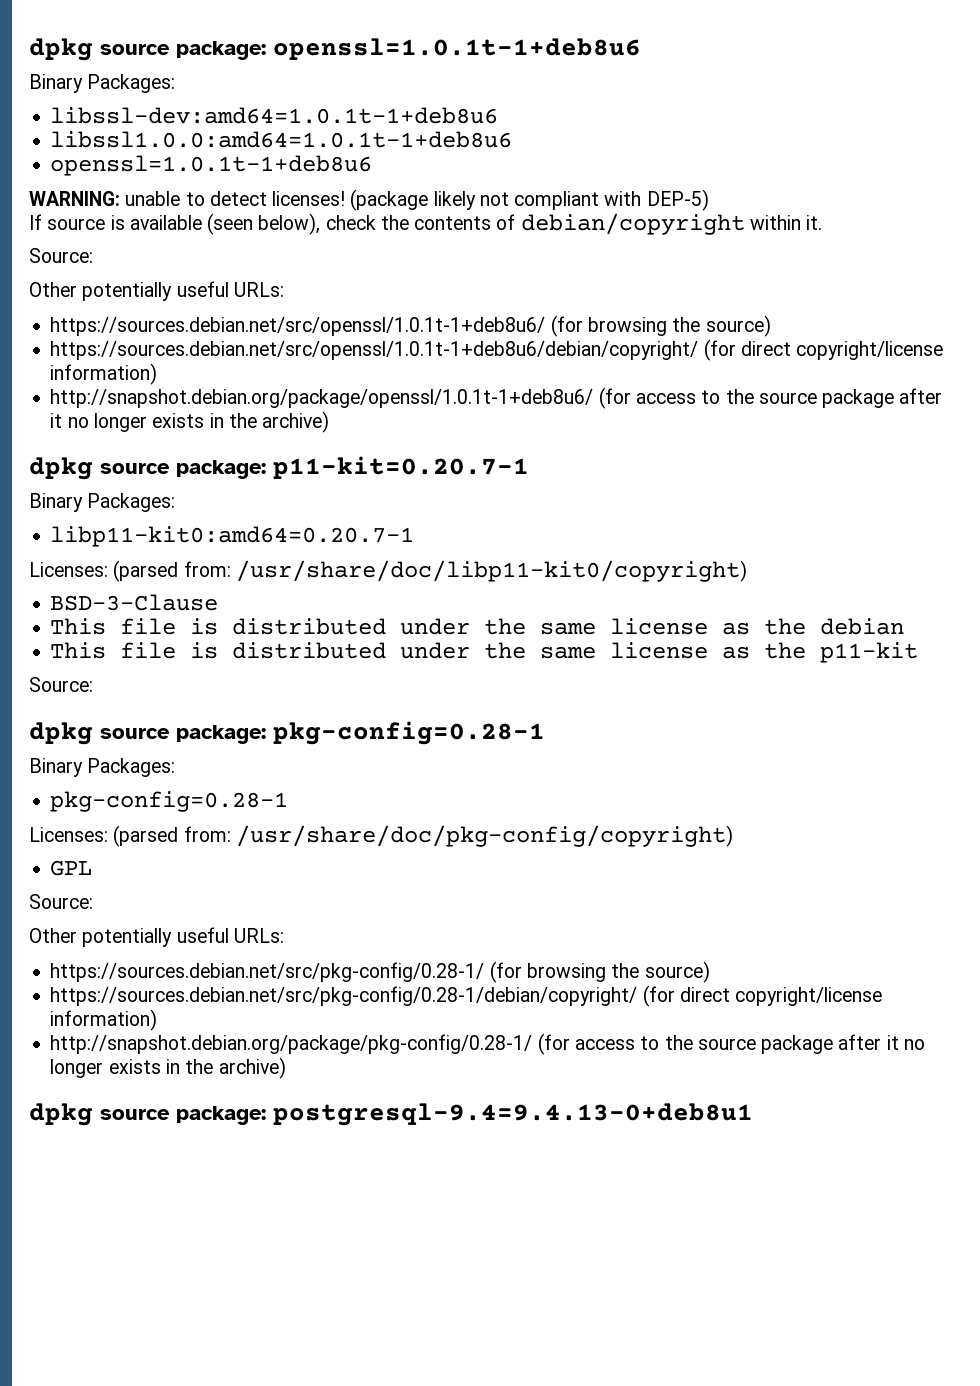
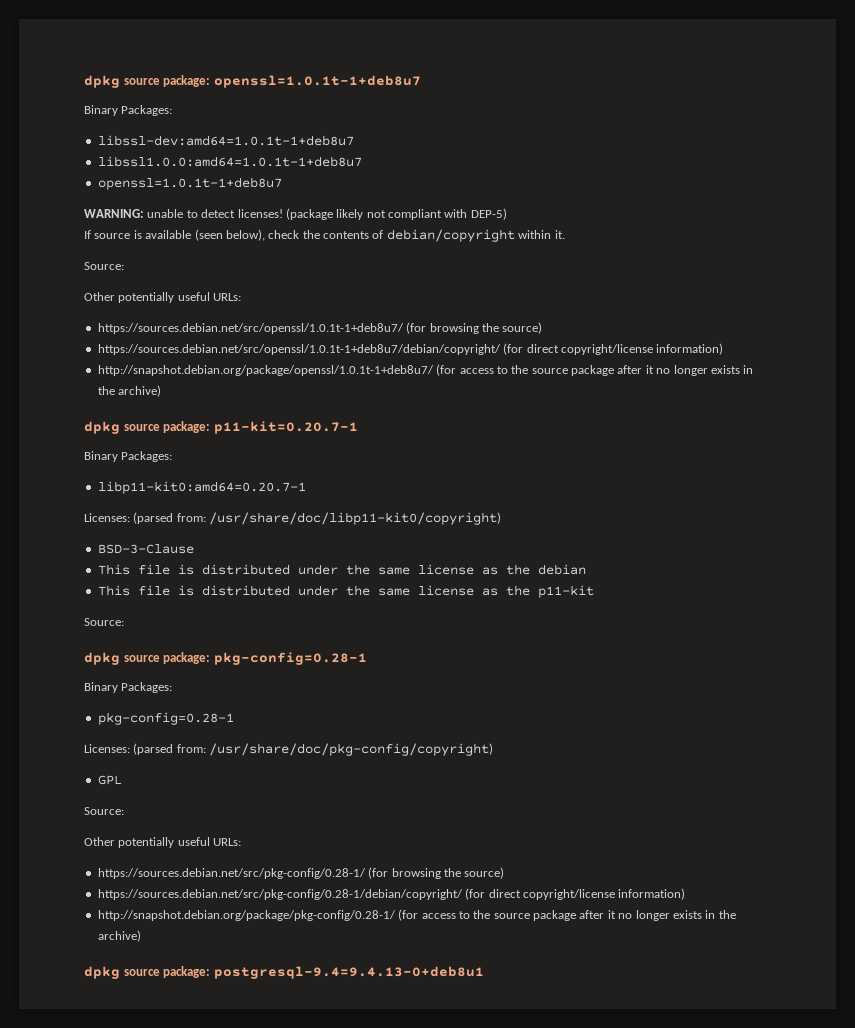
- dpkg source package: openssl=1.0.1t-1+deb8u6
+ dpkg source package: openssl=1.0.1t-1+deb8u7
  Binary Packages:
- libssl-dev:amd64=1.0.1t-1+deb8u6
- libssl1.0.0:amd64=1.0.1t-1+deb8u6
- openssl=1.0.1t-1+deb8u6
+ libssl-dev:amd64=1.0.1t-1+deb8u7
+ libssl1.0.0:amd64=1.0.1t-1+deb8u7
+ openssl=1.0.1t-1+deb8u7
- https://sources.debian.net/src/openssl/1.0.1t-1+deb8u6/ (for browsing the source)
- https://sources.debian.net/src/openssl/1.0.1t-1+deb8u6/debian/copyright/ (for direct copyright/license information)
- http://snapshot.debian.org/package/openssl/1.0.1t-1+deb8u6/ (for access to the source package after it no longer exists in the archive)
+ https://sources.debian.net/src/openssl/1.0.1t-1+deb8u7/ (for browsing the source)
+ https://sources.debian.net/src/openssl/1.0.1t-1+deb8u7/debian/copyright/ (for direct copyright/license information)
+ http://snapshot.debian.org/package/openssl/1.0.1t-1+deb8u7/ (for access to the source package after it no longer exists in the archive)

